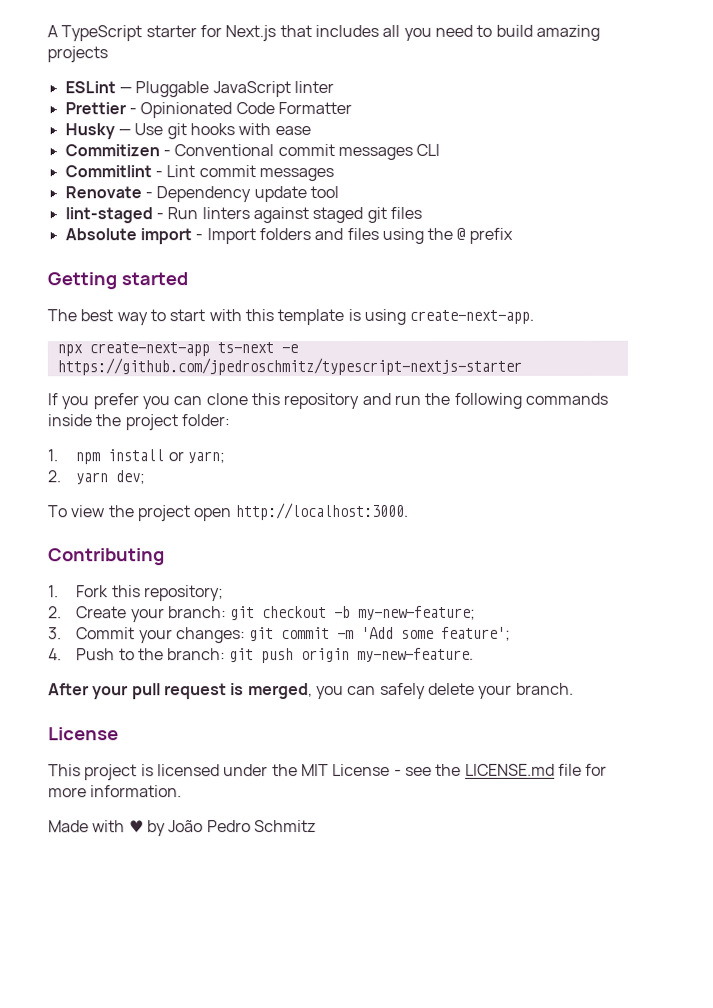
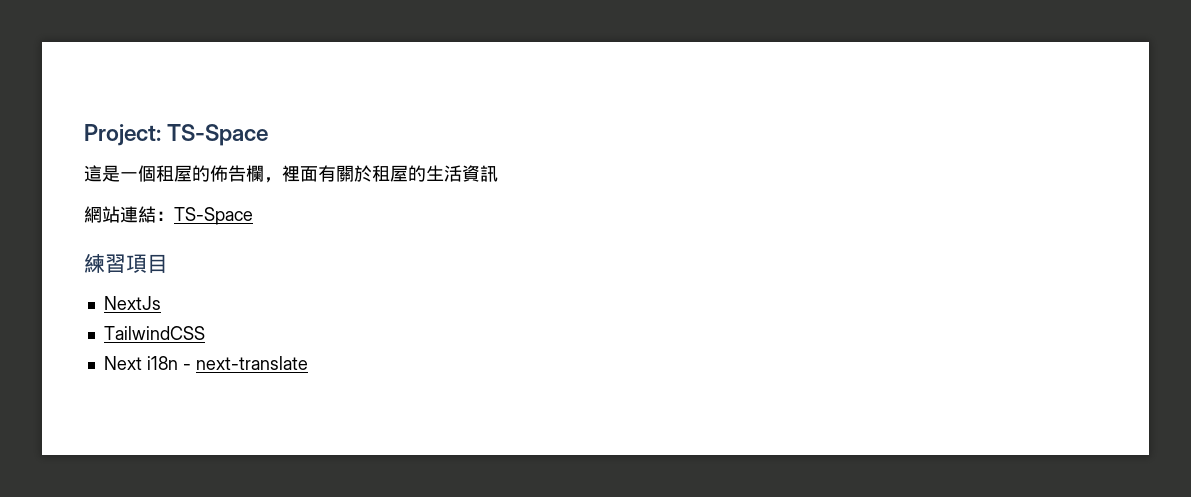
- A TypeScript starter for Next.js that includes all you need to build amazing projects
- ESLint — Pluggable JavaScript linter
- Prettier - Opinionated Code Formatter
- Husky — Use git hooks with ease
- Commitizen - Conventional commit messages CLI
- Commitlint - Lint commit messages
- Renovate - Dependency update tool
- lint-staged - Run linters against staged git files
- Absolute import - Import folders and files using the @ prefix
- Getting started
- The best way to start with this template is using create-next-app.
- npx create-next-app ts-next -e https://github.com/jpedroschmitz/typescript-nextjs-starter
- If you prefer you can clone this repository and run the following commands inside the project folder:
- 1. npm install or yarn;
- 2. yarn dev;
- To view the project open http://localhost:3000.
- Contributing
- 1. Fork this repository;
- 2. Create your branch: git checkout -b my-new-feature;
- 3. Commit your changes: git commit -m 'Add some feature';
- 4. Push to the branch: git push origin my-new-feature.
- After your pull request is merged, you can safely delete your branch.
- License
- This project is licensed under the MIT License - see the LICENSE.md file for more information.
- Made with ♥ by João Pedro Schmitz
+ Project: TS-Space
+ 這是一個租屋的佈告欄，裡面有關於租屋的生活資訊
+ 網站連結：TS-Space
+ 練習項目
+ NextJs
+ TailwindCSS
+ Next i18n - next-translate

